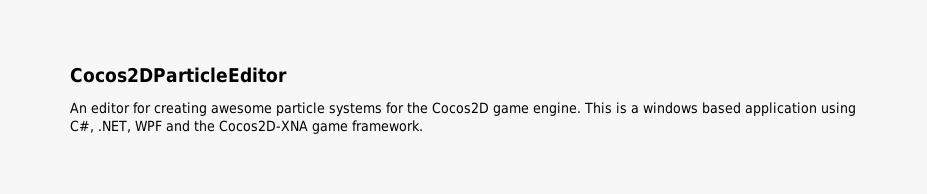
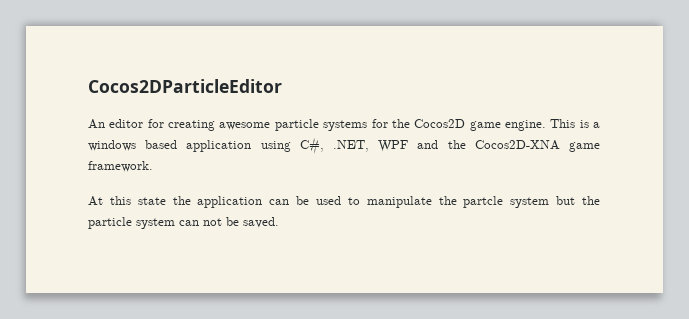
+ At this state the application can be used to manipulate the partcle system but the particle system can not be saved.

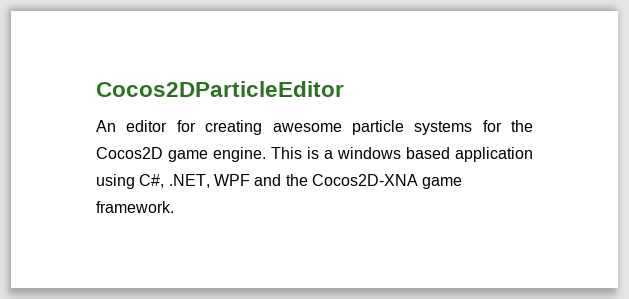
- At this state the application can be used to manipulate the partcle system but the particle system can not be saved.

